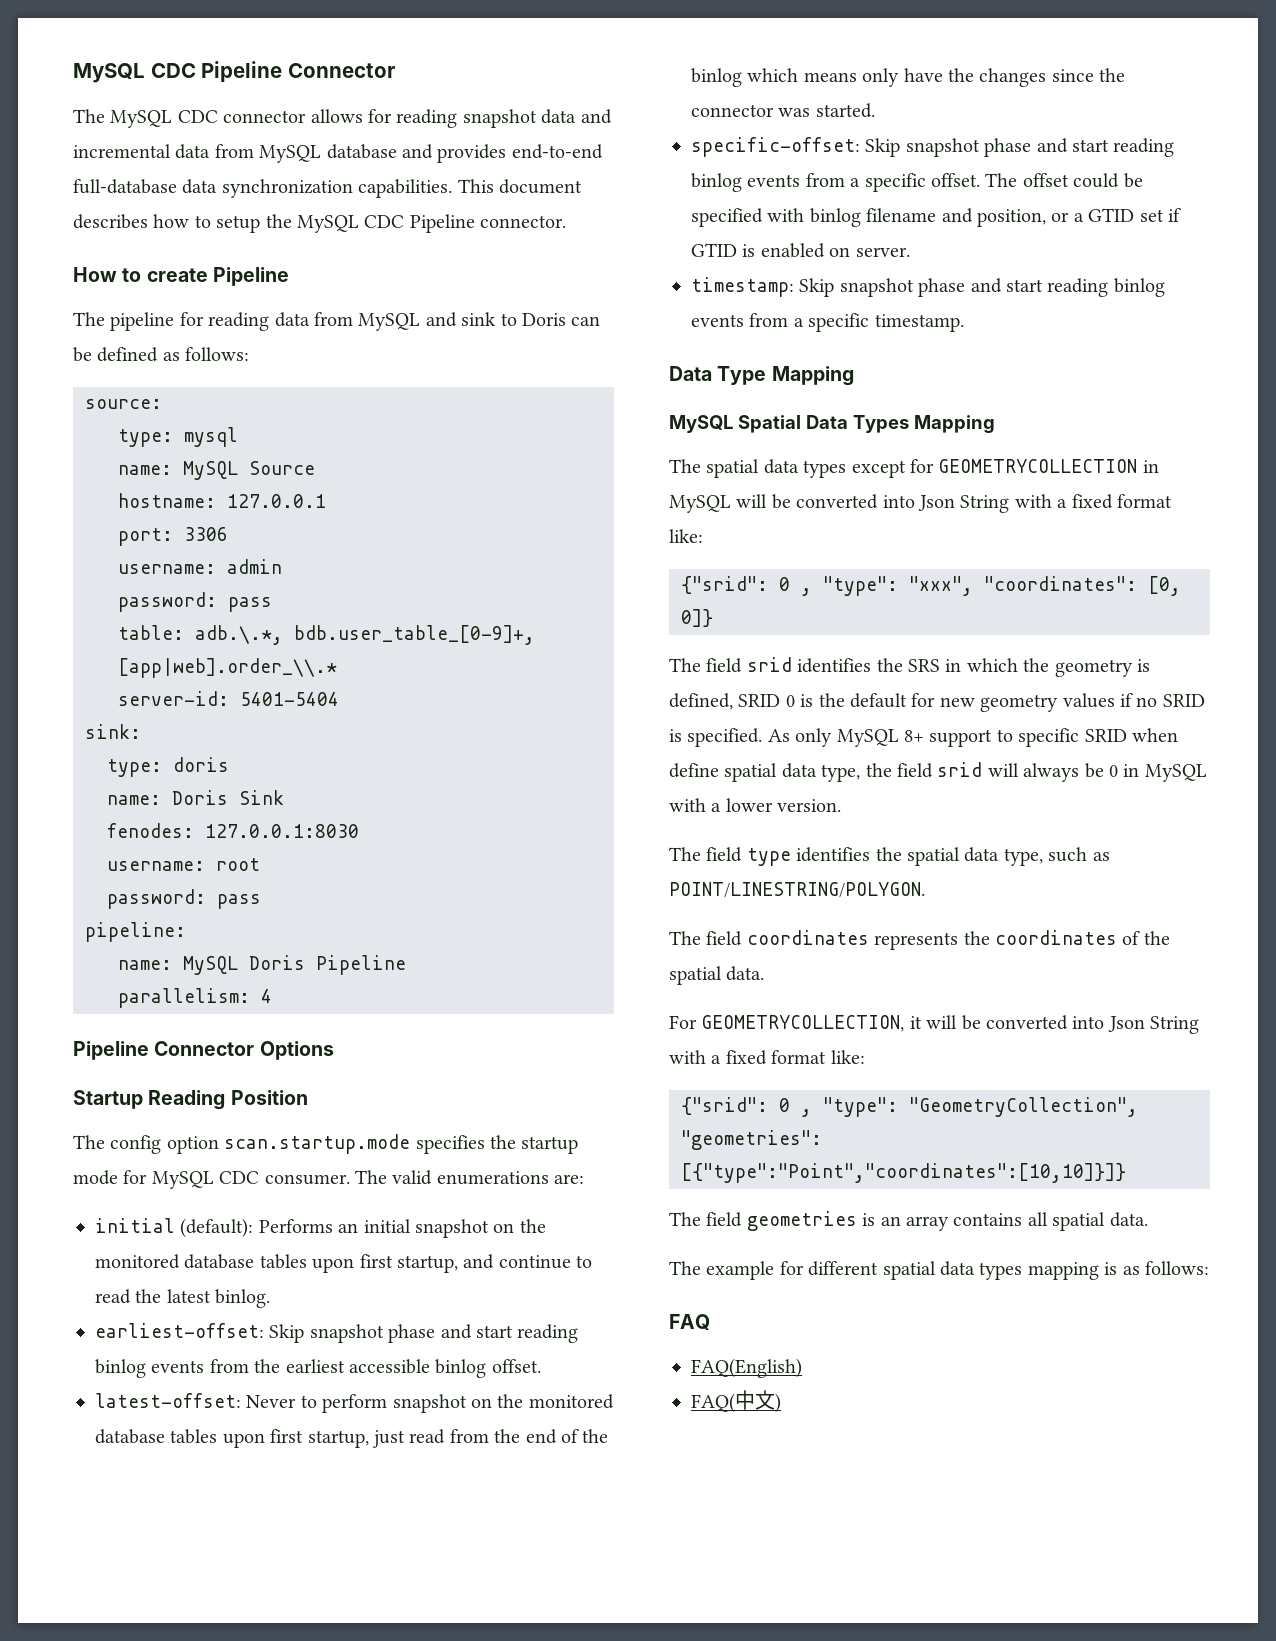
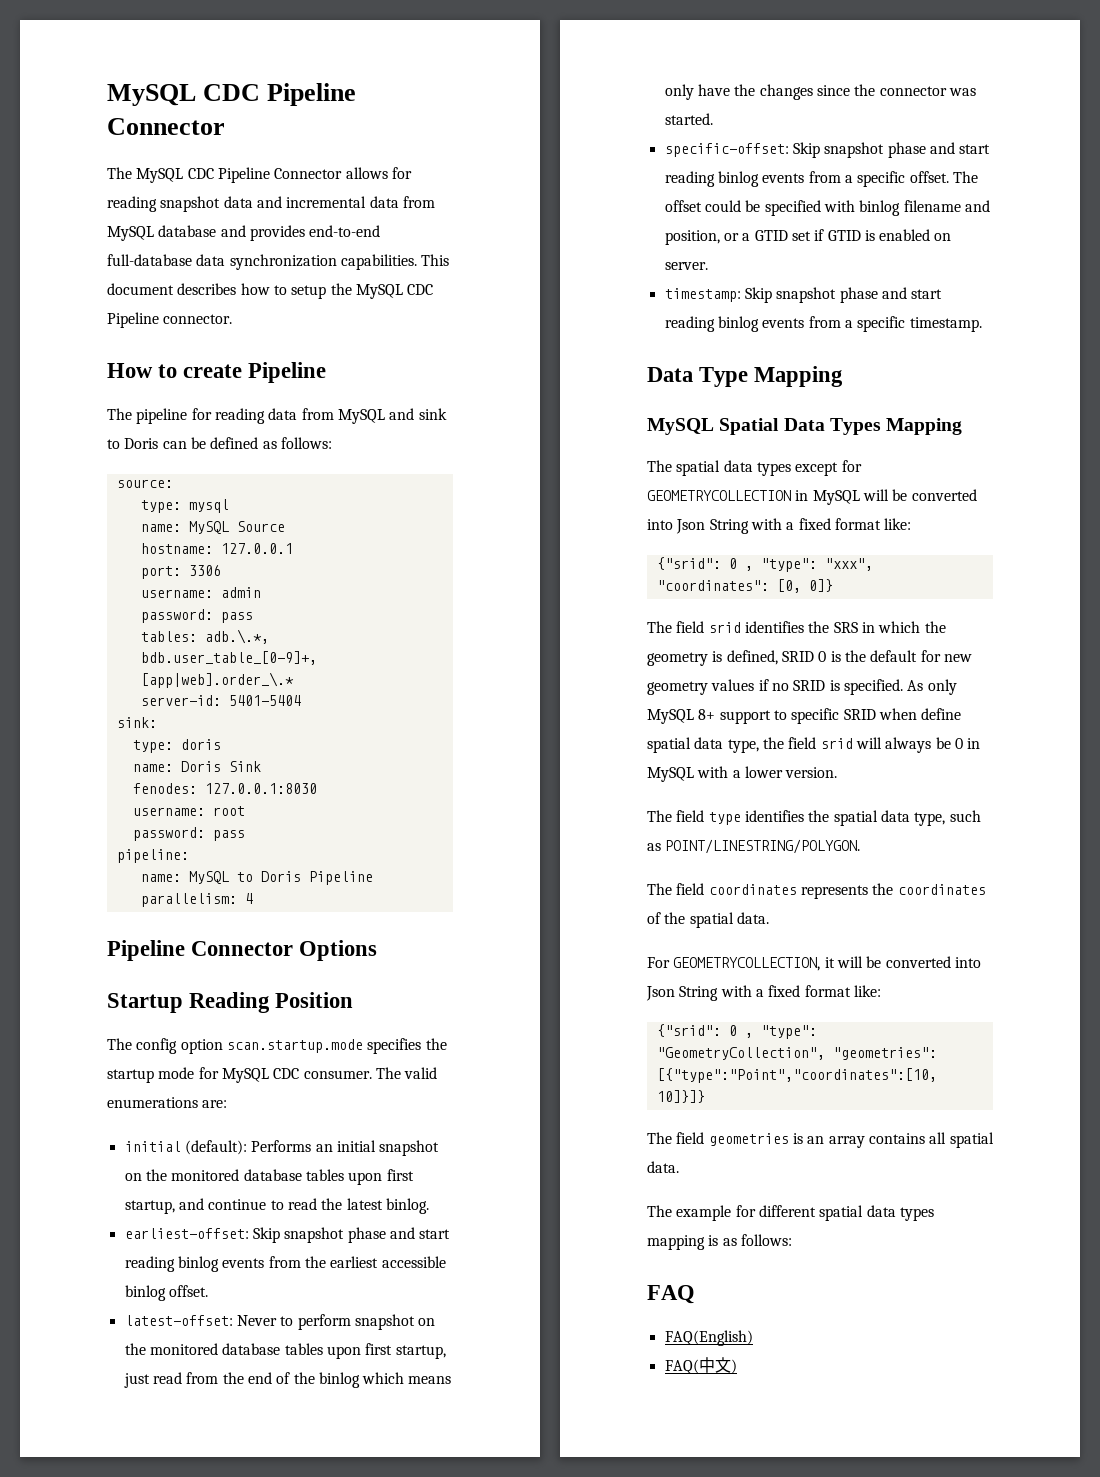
- The MySQL CDC connector allows for reading snapshot data and incremental data from MySQL database and provides end-to-end full-database data synchronization capabilities.
+ The MySQL CDC Pipeline Connector allows for reading snapshot data and incremental data from MySQL database and provides end-to-end full-database data synchronization capabilities.
- table: adb.\.*, bdb.user_table_[0-9]+, [app|web].order_\\.*
+ tables: adb.\.*, bdb.user_table_[0-9]+, [app|web].order_\.*
- name: MySQL Doris Pipeline
+ name: MySQL to Doris Pipeline

